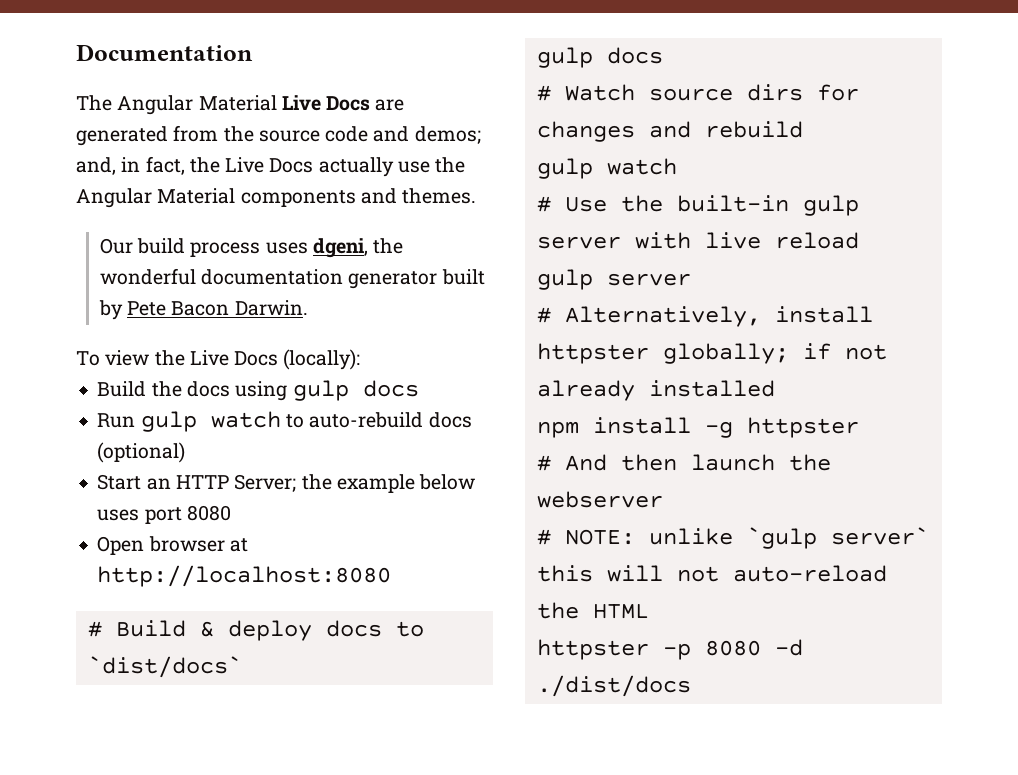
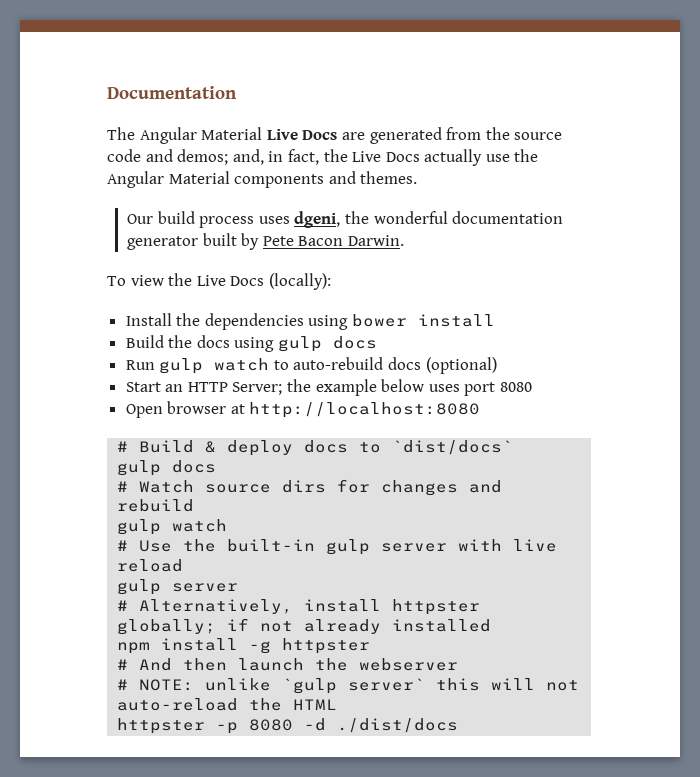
+ Install the dependencies using bower install

